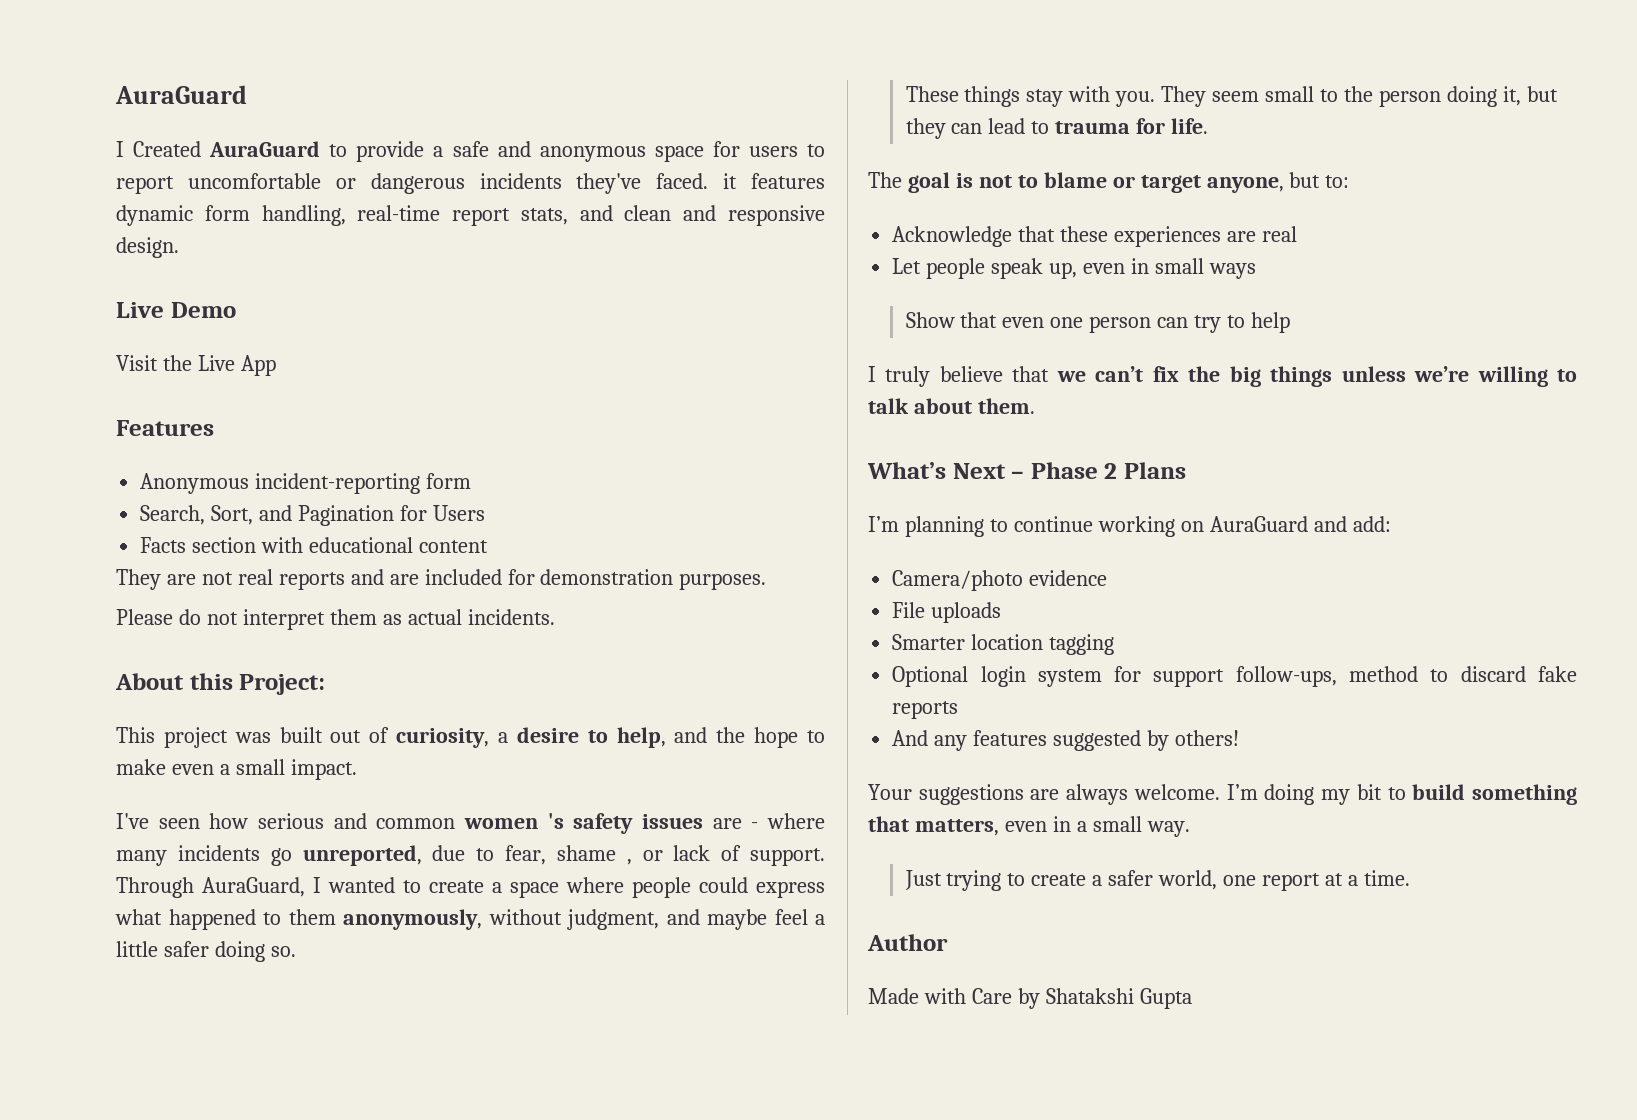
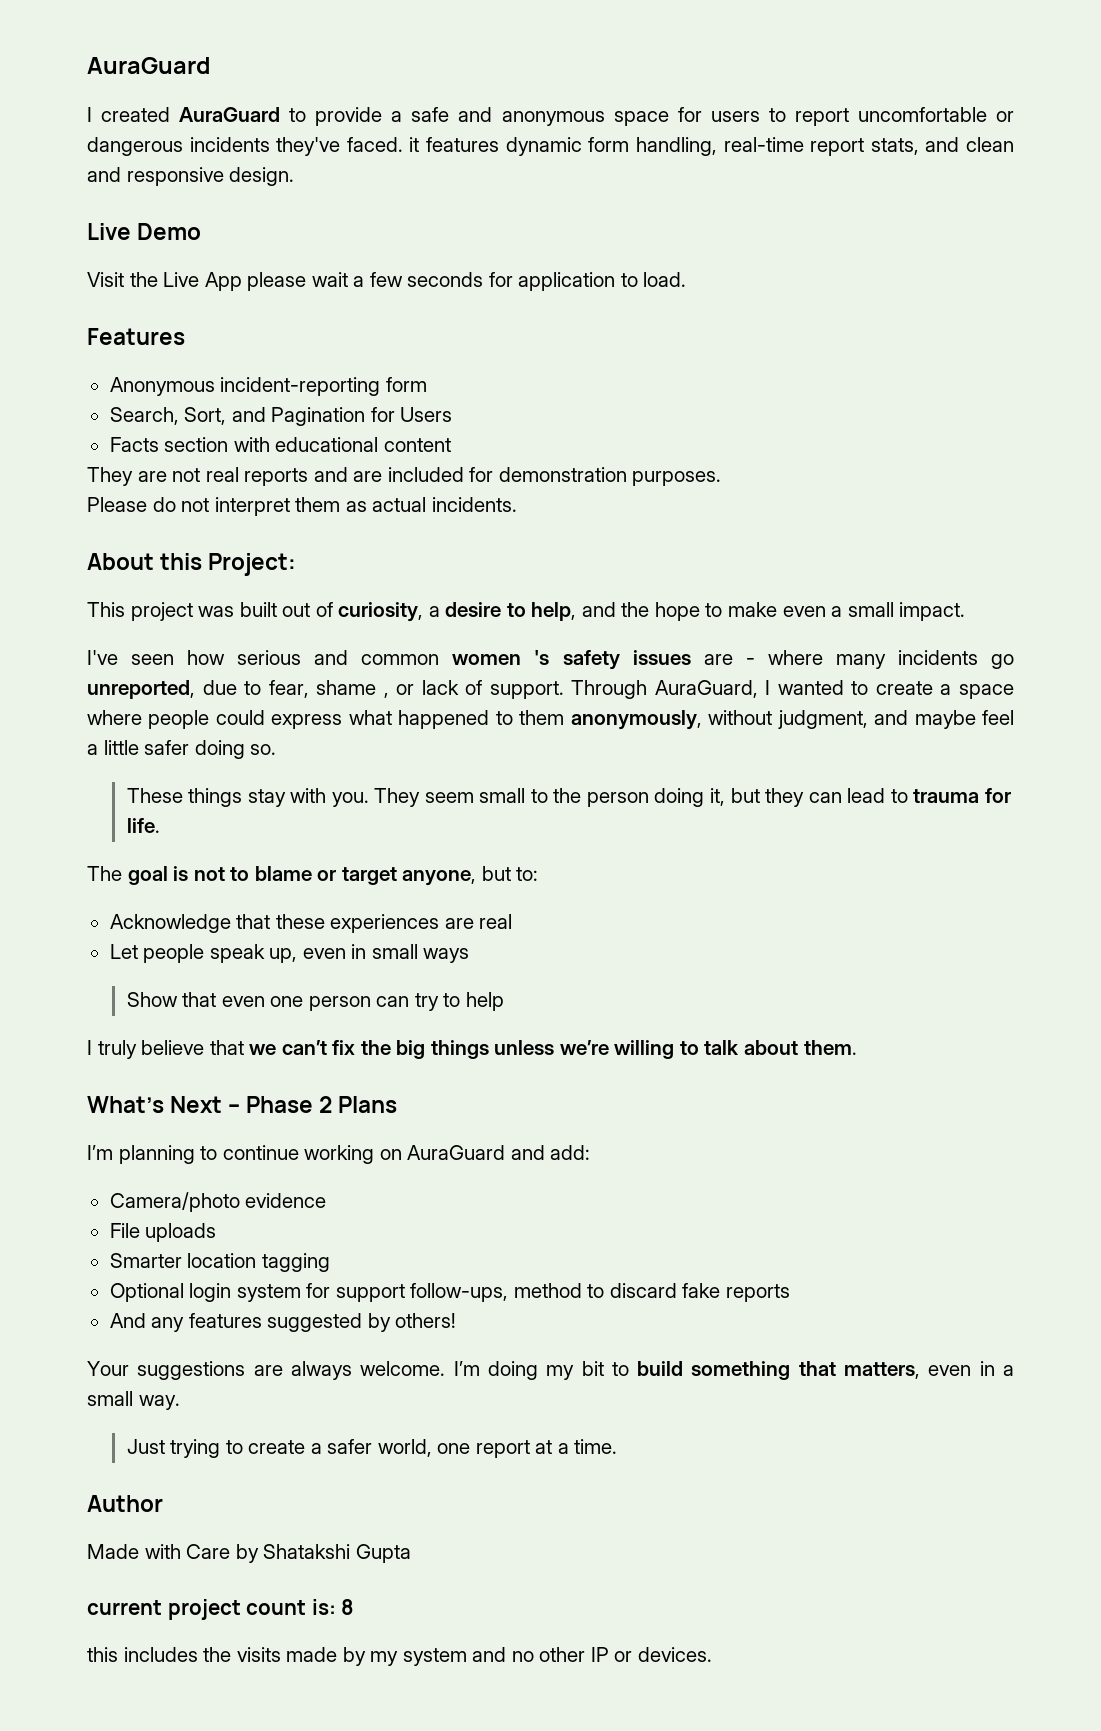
- I Created AuraGuard to provide a safe and anonymous space for users to report uncomfortable or dangerous incidents they've faced. it features dynamic form handling, real-time report stats, and clean and responsive design.
+ I created AuraGuard to provide a safe and anonymous space for users to report uncomfortable or dangerous incidents they've faced. it features dynamic form handling, real-time report stats, and clean and responsive design.
- Visit the Live App
+ Visit the Live App please wait a few seconds for application to load.
+ current project count is: 8
+ this includes the visits made by my system and no other IP or devices.

